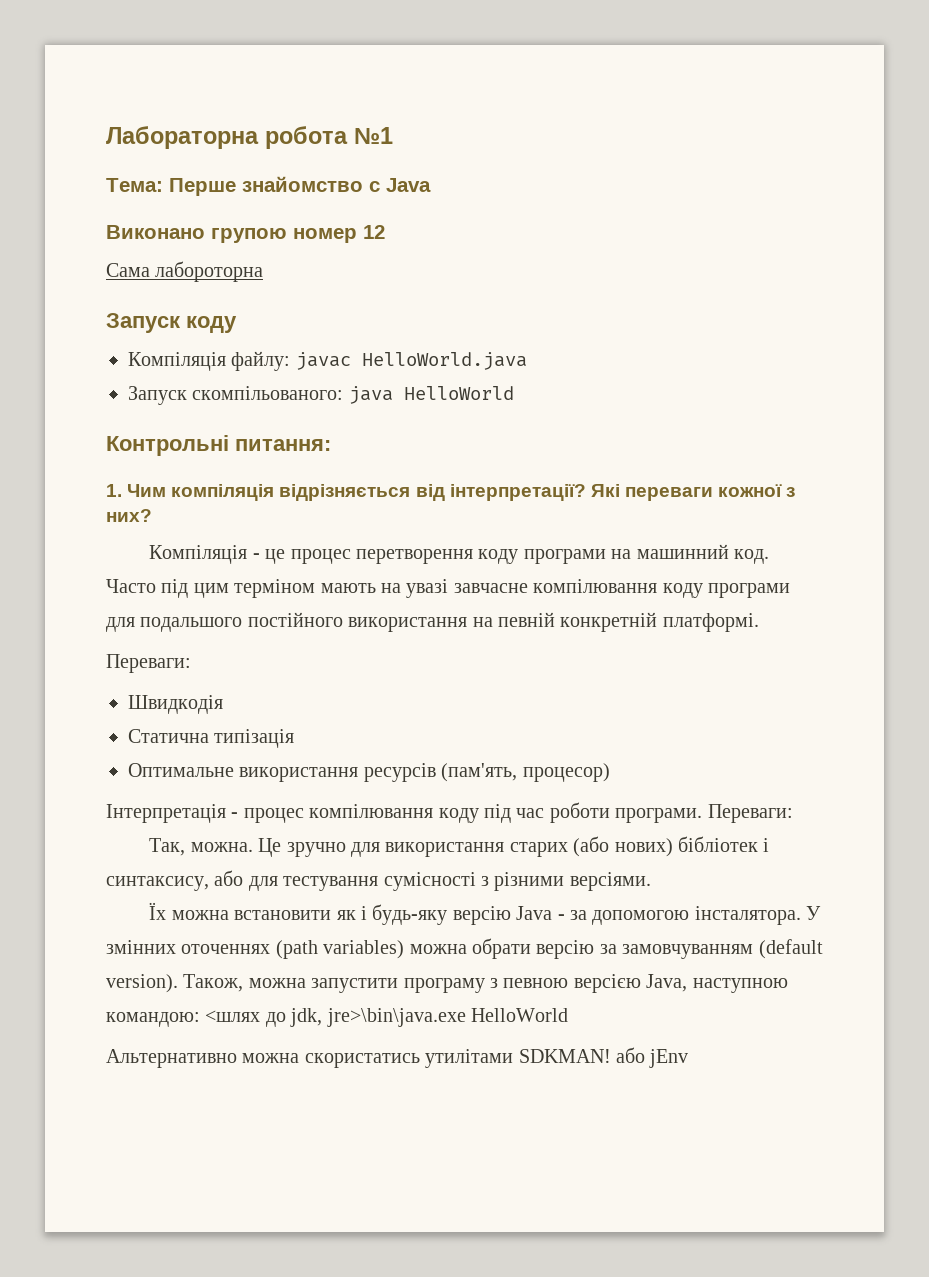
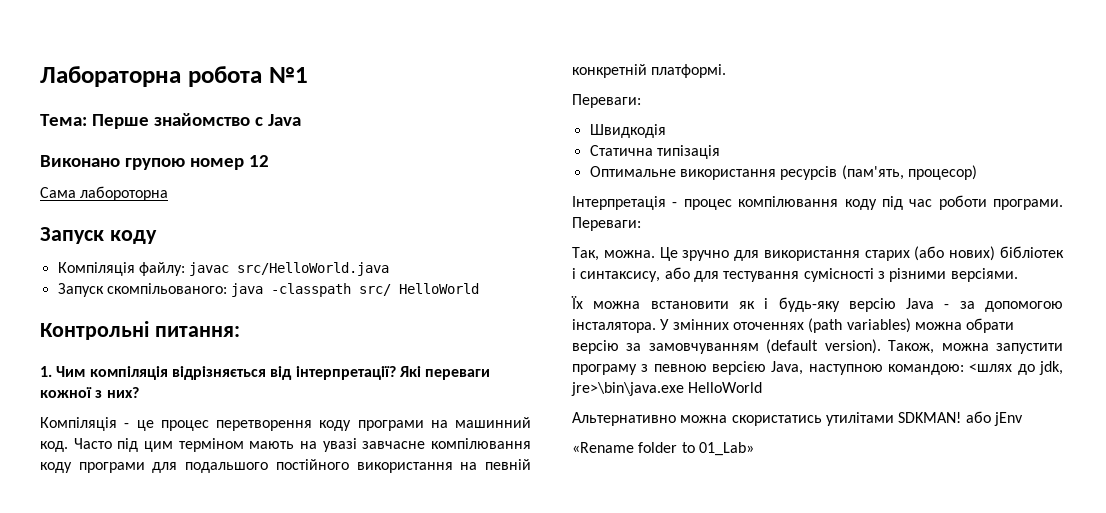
- Компіляція файлу: javac HelloWorld.java
+ Компіляція файлу: javac src/HelloWorld.java
- Запуск скомпільованого: java HelloWorld
+ Запуск скомпільованого: java -classpath src/ HelloWorld
+ «Rename folder to 01_Lab»

